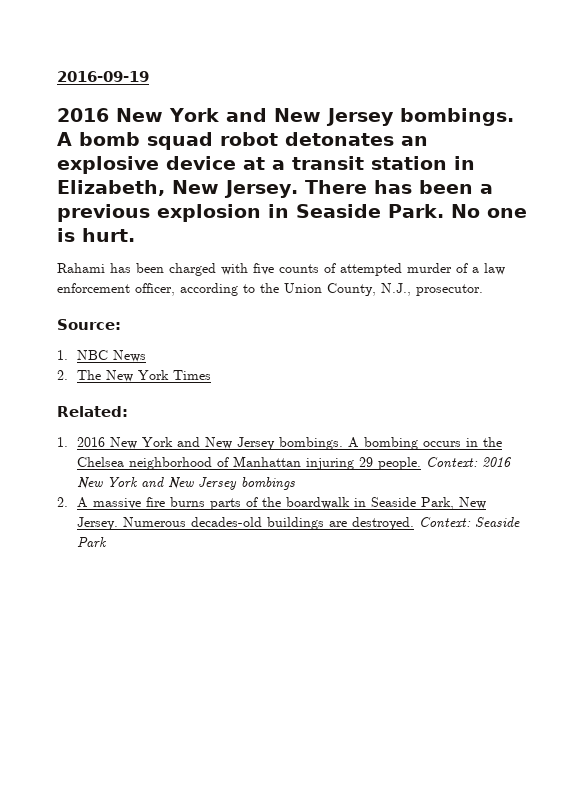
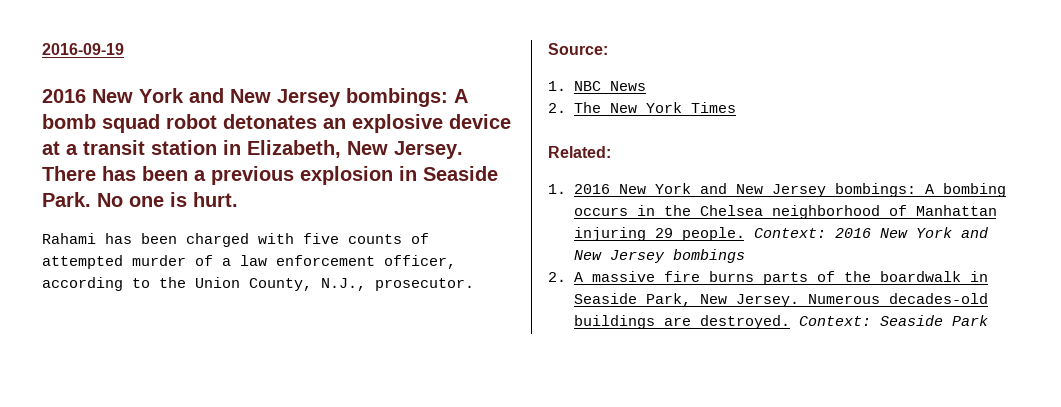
- 2016 New York and New Jersey bombings. A bomb squad robot detonates an explosive device at a transit station in Elizabeth, New Jersey.
+ 2016 New York and New Jersey bombings: A bomb squad robot detonates an explosive device at a transit station in Elizabeth, New Jersey.
- 1. 2016 New York and New Jersey bombings. A bombing occurs in the Chelsea neighborhood of Manhattan injuring 29 people.
+ 1. 2016 New York and New Jersey bombings: A bombing occurs in the Chelsea neighborhood of Manhattan injuring 29 people.

